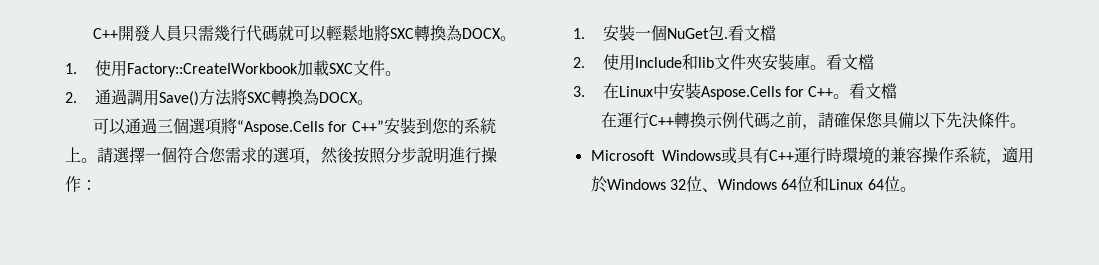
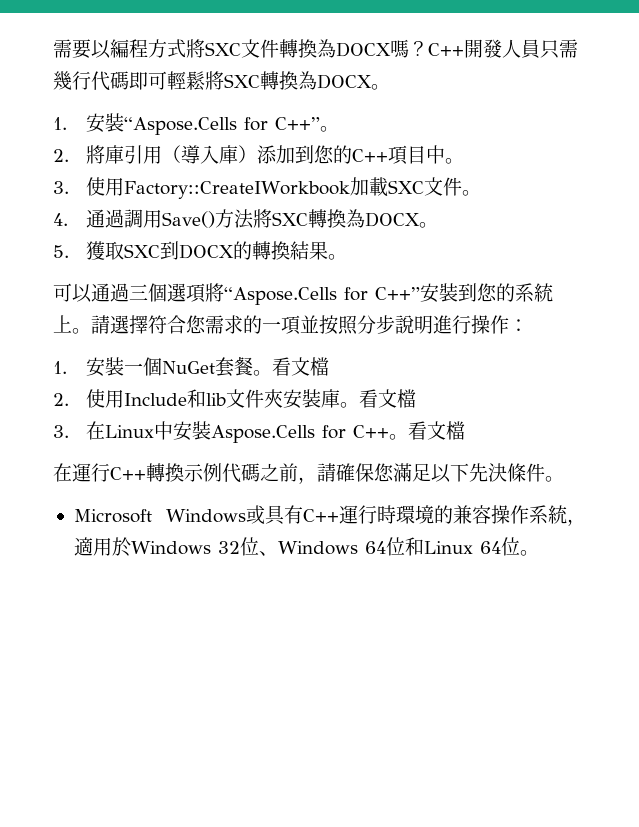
+ 需要以編程方式將SXC文件轉換為DOCX嗎？
- C++開發人員只需幾行代碼就可以輕鬆地將SXC轉換為DOCX。
+ C++開發人員只需幾行代碼即可輕鬆將SXC轉換為DOCX。
- 1.使用Factory::CreateIWorkbook加載SXC文件。
+ 1.安裝“Aspose.Cells for C++”。
+ 2.將庫引用（導入庫）添加到您的C++項目中。
+ 3.使用Factory::CreateIWorkbook加載SXC文件。
- 2.通過調用Save()方法將SXC轉換為DOCX。
+ 4.通過調用Save()方法將SXC轉換為DOCX。
+ 5.獲取SXC到DOCX的轉換結果。
- 請選擇一個符合您需求的選項，然後按照分步說明進行操作：
+ 請選擇符合您需求的一項並按照分步說明進行操作：
- 1.安裝一個NuGet包.
+ 1.安裝一個NuGet套餐。
- 在運行C++轉換示例代碼之前，請確保您具備以下先決條件。
+ 在運行C++轉換示例代碼之前，請確保您滿足以下先決條件。

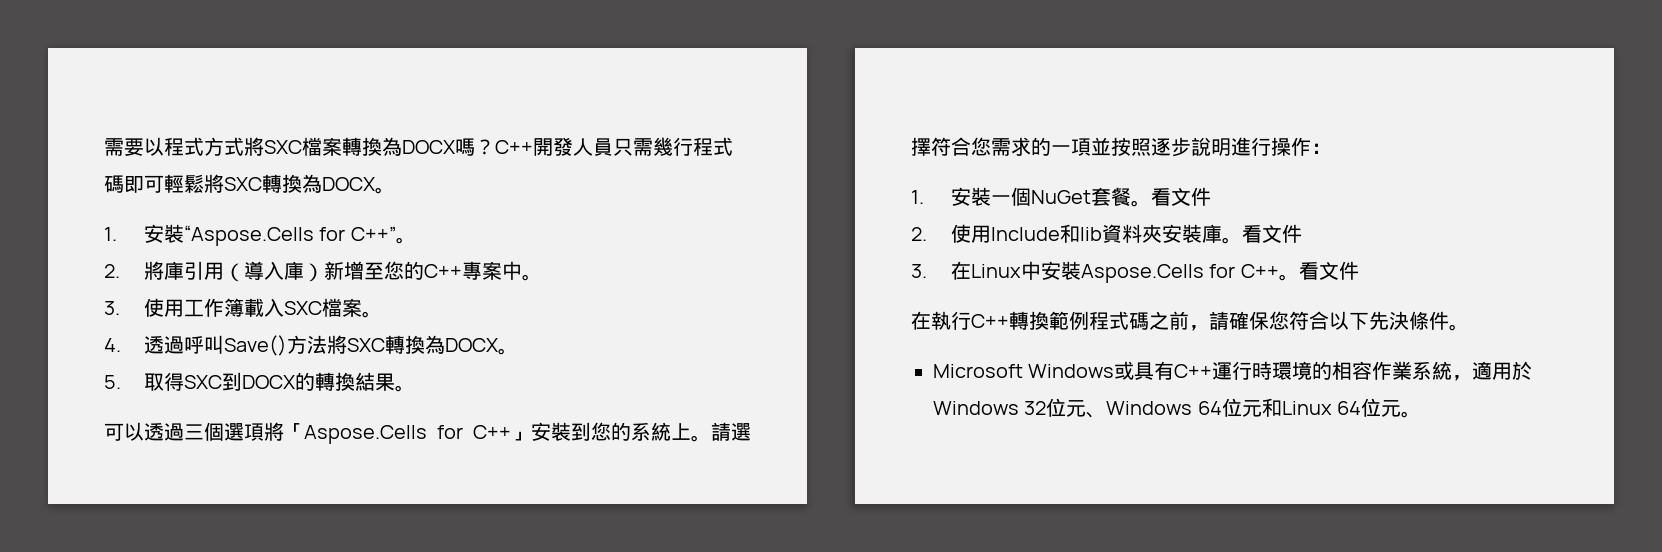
- 需要以編程方式將SXC文件轉換為DOCX嗎？
+ 需要以程式方式將SXC檔案轉換為DOCX嗎？
- C++開發人員只需幾行代碼即可輕鬆將SXC轉換為DOCX。
+ C++開發人員只需幾行程式碼即可輕鬆將SXC轉換為DOCX。
- 2.將庫引用（導入庫）添加到您的C++項目中。
+ 2.將庫引用（導入庫）新增至您的C++專案中。
- 3.使用Factory::CreateIWorkbook加載SXC文件。
+ 3.使用工作簿載入SXC檔案。
- 4.通過調用Save()方法將SXC轉換為DOCX。
+ 4.透過呼叫Save()方法將SXC轉換為DOCX。
- 5.獲取SXC到DOCX的轉換結果。
+ 5.取得SXC到DOCX的轉換結果。
- 可以通過三個選項將“Aspose.Cells for C++”安裝到您的系統上。
+ 可以透過三個選項將「Aspose.Cells for C++」安裝到您的系統上。
- 請選擇符合您需求的一項並按照分步說明進行操作：
+ 請選擇符合您需求的一項並按照逐步說明進行操作：
- 1.安裝一個NuGet套餐。看文檔
+ 1.安裝一個NuGet套餐。看文件
- 2.使用Include和lib文件夾安裝庫。看文檔
+ 2.使用Include和lib資料夾安裝庫。看文件
- 3.在Linux中安裝Aspose.Cells for C++。看文檔
- 在運行C++轉換示例代碼之前，請確保您滿足以下先決條件。
+ 3.在Linux中安裝Aspose.Cells for C++。看文件
+ 在執行C++轉換範例程式碼之前，請確保您符合以下先決條件。
- Microsoft Windows或具有C++運行時環境的兼容操作系統，適用於Windows 32位、Windows 64位和Linux 64位。
+ Microsoft Windows或具有C++運行時環境的相容作業系統，適用於Windows 32位元、Windows 64位元和Linux 64位元。

